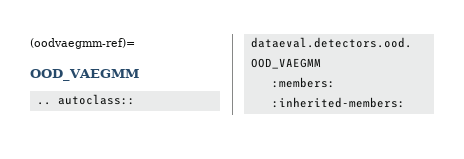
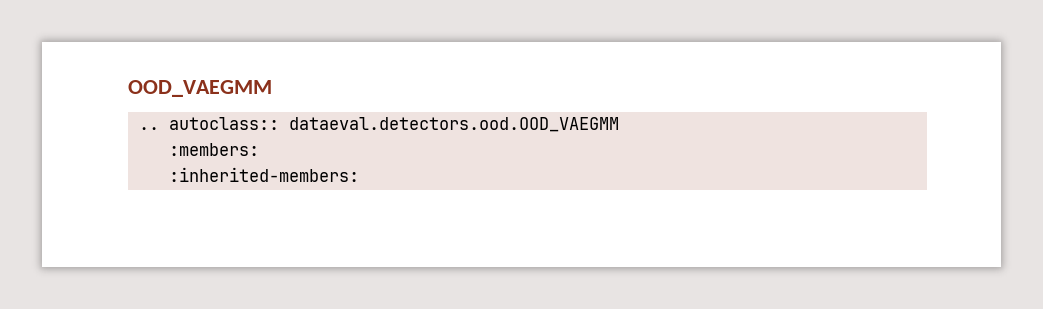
- (oodvaegmm-ref)=

